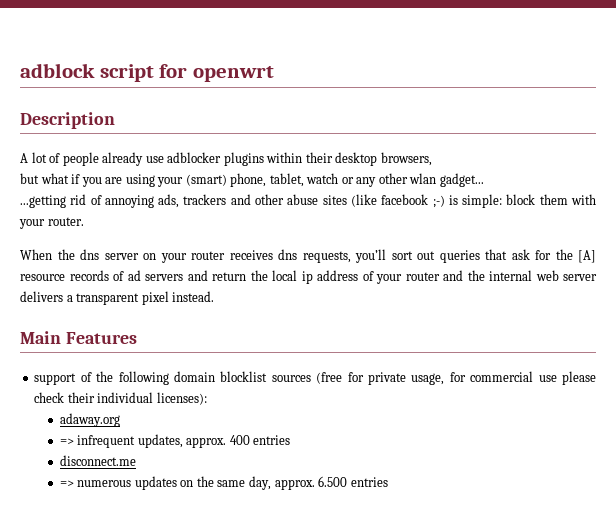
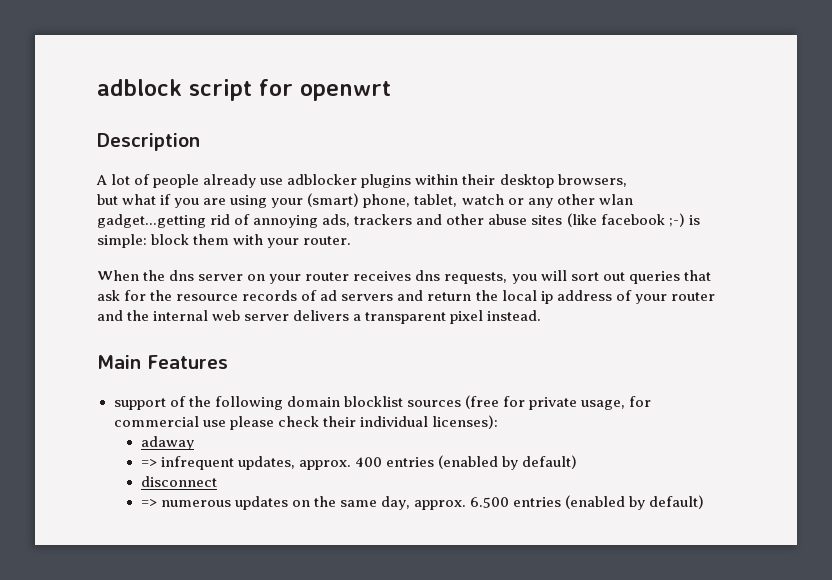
- but what if you are using your (smart) phone, tablet, watch or any other wlan gadget...
- ...getting rid of annoying ads, trackers and other abuse sites (like facebook ;-) is simple: block them with your router.
+ but what if you are using your (smart) phone, tablet, watch or any other wlan gadget...getting rid of annoying ads, trackers and other abuse sites (like facebook ;-) is simple: block them with your router.
- When the dns server on your router receives dns requests, you’ll sort out queries that ask for the [A] resource records of ad servers and return the local ip address of your router and the internal web server delivers a transparent pixel instead.
+ When the dns server on your router receives dns requests, you will sort out queries that ask for the resource records of ad servers and return the local ip address of your router and the internal web server delivers a transparent pixel instead.
- adaway.org
+ adaway
- => infrequent updates, approx. 400 entries
- disconnect.me
+ => infrequent updates, approx. 400 entries (enabled by default)
+ disconnect
- => numerous updates on the same day, approx. 6.500 entries
+ => numerous updates on the same day, approx. 6.500 entries (enabled by default)

